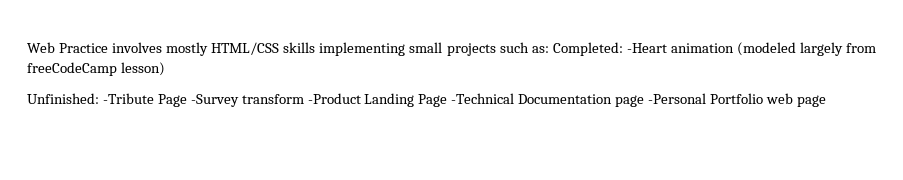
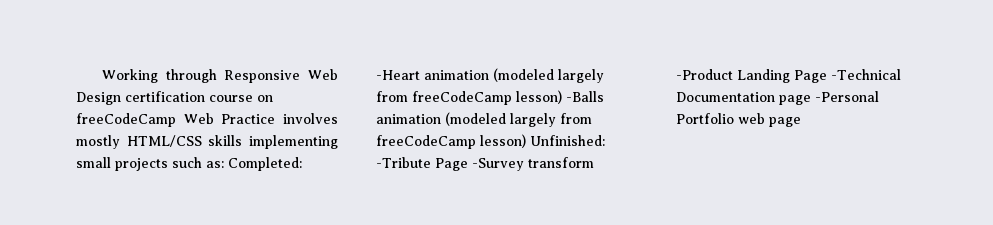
- Web Practice involves mostly HTML/CSS skills implementing small projects such as: Completed: -Heart animation (modeled largely from freeCodeCamp lesson)
- Unfinished: -Tribute Page -Survey transform -Product Landing Page -Technical Documentation page -Personal Portfolio web page
+ Working through Responsive Web Design certification course on freeCodeCamp Web Practice involves mostly HTML/CSS skills implementing small projects such as: Completed: -Heart animation (modeled largely from freeCodeCamp lesson) -Balls animation (modeled largely from freeCodeCamp lesson) Unfinished: -Tribute Page -Survey transform -Product Landing Page -Technical Documentation page -Personal Portfolio web page

